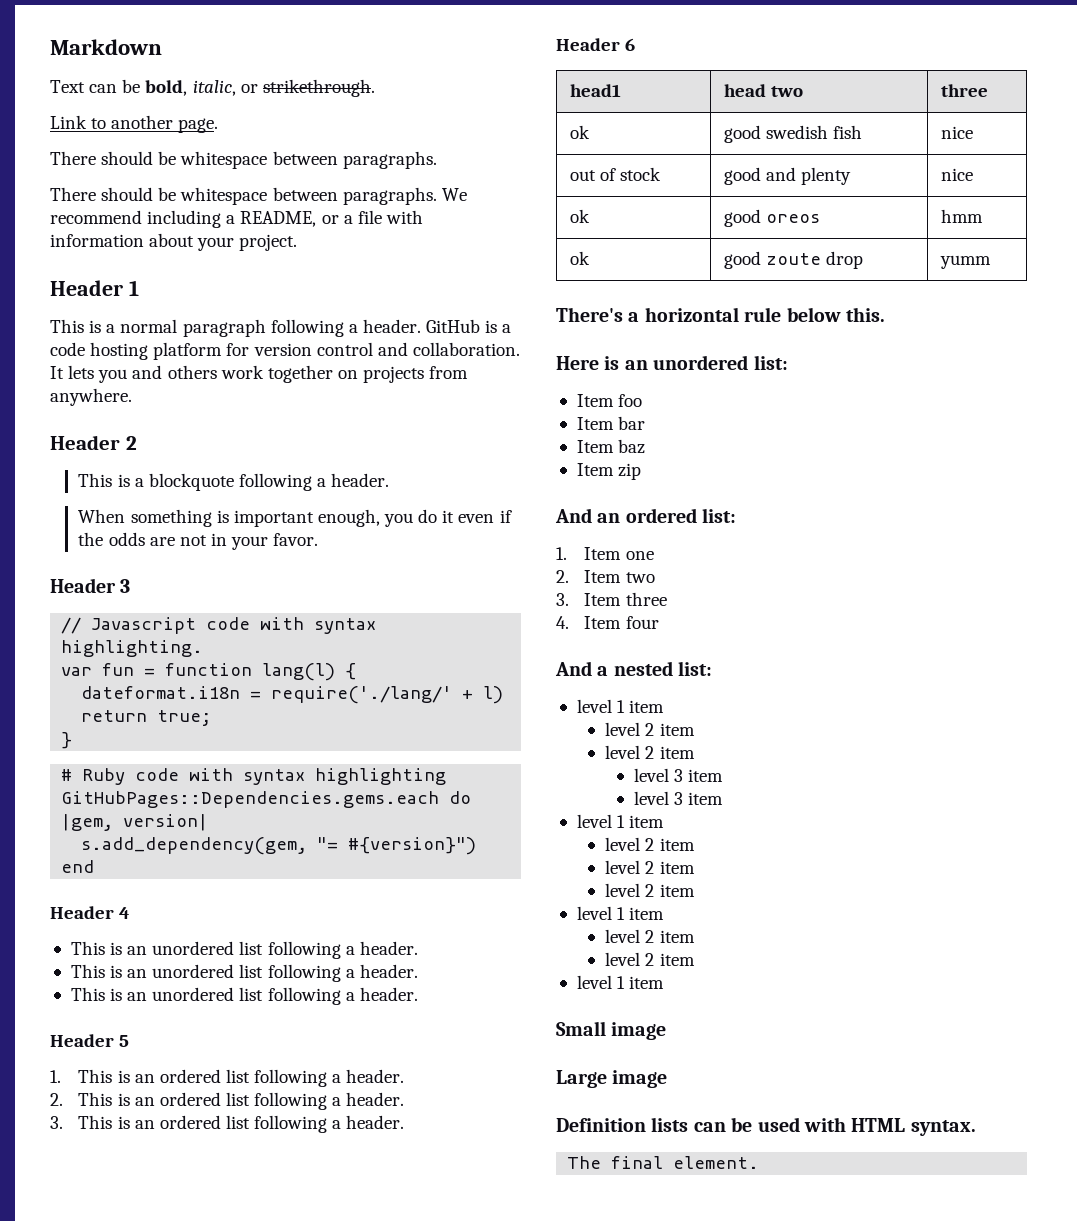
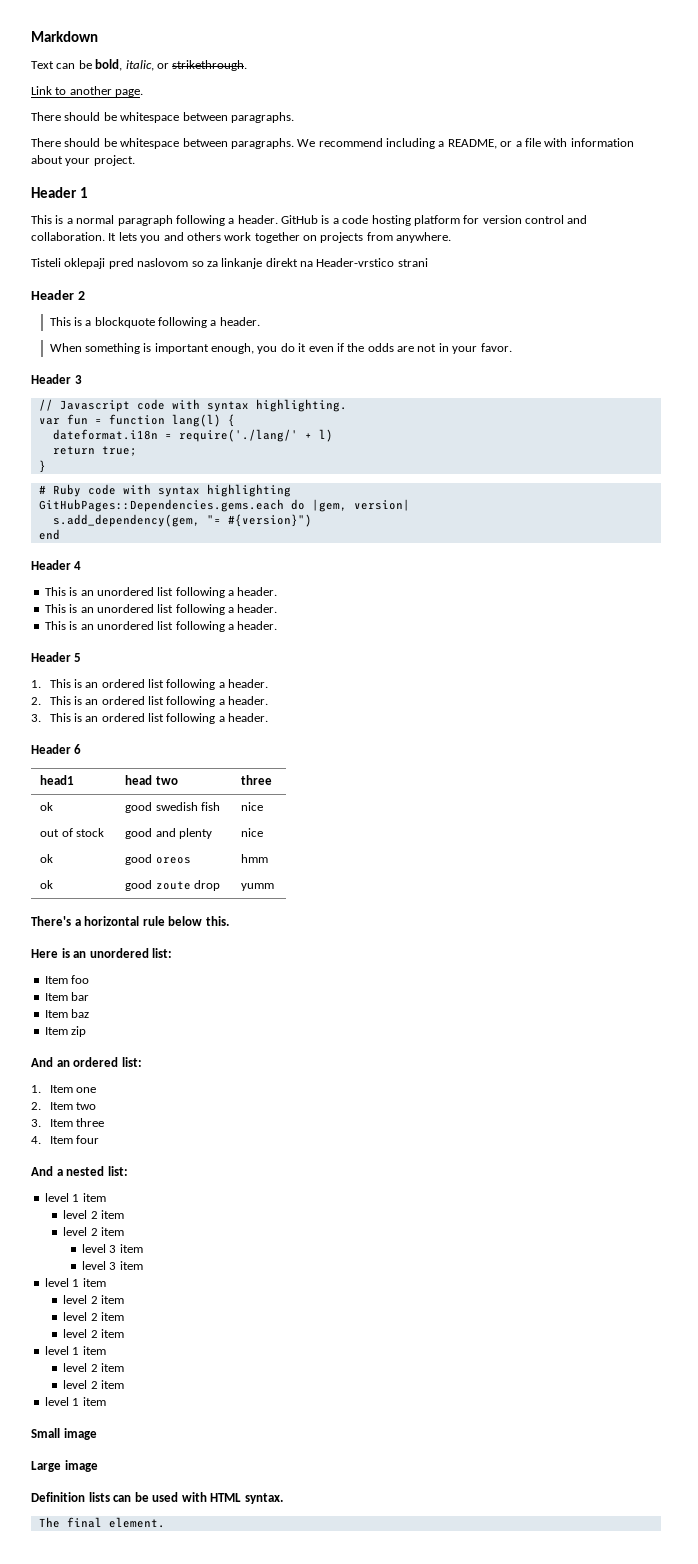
+ Tisteli oklepaji pred naslovom so za linkanje direkt na Header-vrstico strani

